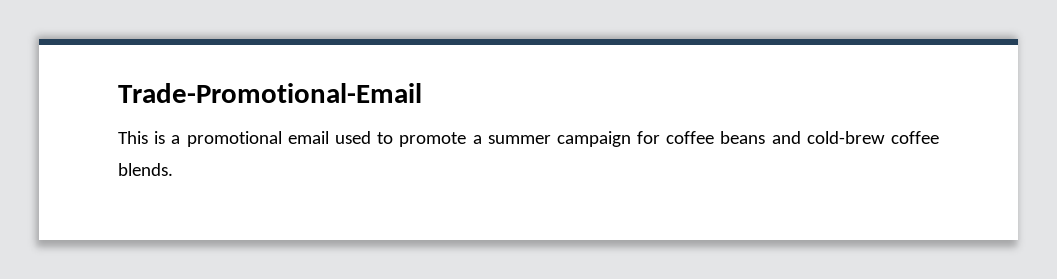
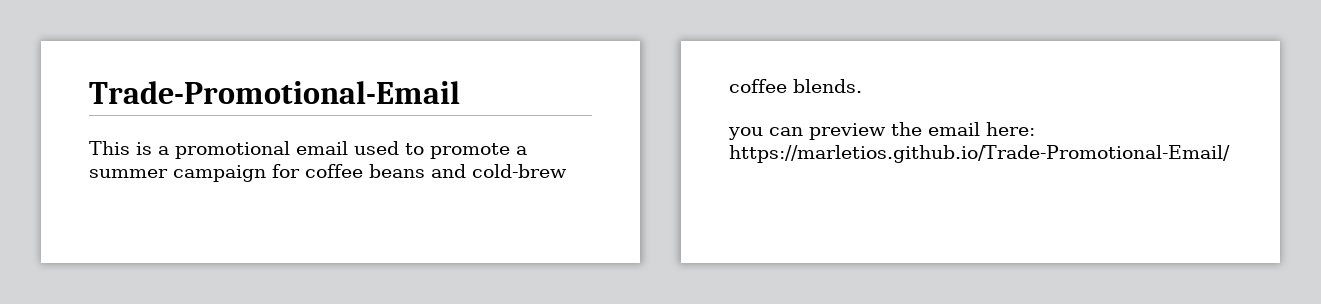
+ you can preview the email here: https://marletios.github.io/Trade-Promotional-Email/

